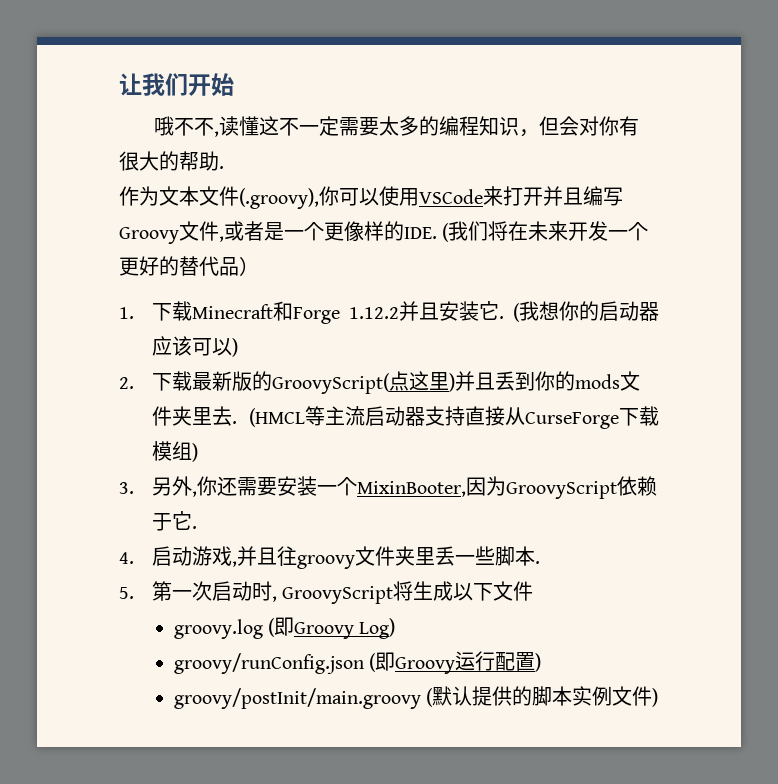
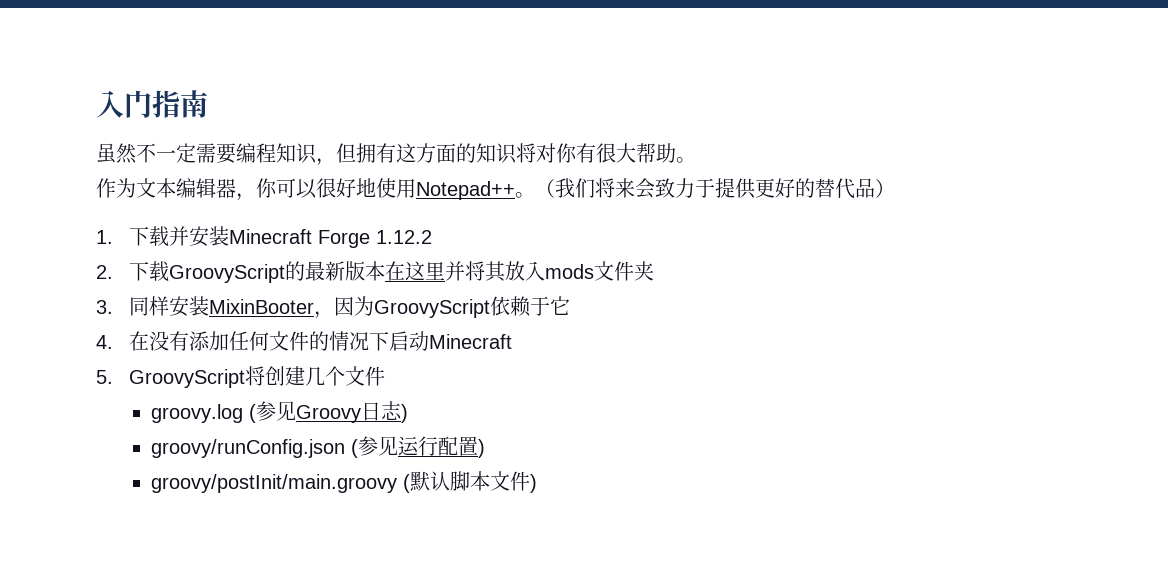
- 让我们开始
- 哦不不,读懂这不一定需要太多的编程知识，但会对你有很大的帮助.
- 作为文本文件(.groovy),你可以使用VSCode来打开并且编写Groovy文件,或者是一个更像样的IDE. (我们将在未来开发一个更好的替代品）
+ 入门指南
+ 虽然不一定需要编程知识，但拥有这方面的知识将对你有很大帮助。
+ 作为文本编辑器，你可以很好地使用Notepad++。（我们将来会致力于提供更好的替代品）
- 1.下载Minecraft和Forge 1.12.2并且安装它. (我想你的启动器应该可以)
- 2.下载最新版的GroovyScript(点这里)并且丢到你的mods文件夹里去. (HMCL等主流启动器支持直接从CurseForge下载模组)
- 3.另外,你还需要安装一个MixinBooter,因为GroovyScript依赖于它.
+ 1.下载并安装Minecraft Forge 1.12.2
+ 2.下载GroovyScript的最新版本在这里并将其放入mods文件夹
+ 3.同样安装MixinBooter，因为GroovyScript依赖于它
- 4.启动游戏,并且往groovy文件夹里丢一些脚本.
- 5.第一次启动时, GroovyScript将生成以下文件
+ 4.在没有添加任何文件的情况下启动Minecraft
+ 5. GroovyScript将创建几个文件
- groovy.log (即Groovy Log)
+ groovy.log (参见Groovy日志)
- groovy/runConfig.json (即Groovy运行配置)
+ groovy/runConfig.json (参见运行配置)
- groovy/postInit/main.groovy (默认提供的脚本实例文件)
+ groovy/postInit/main.groovy (默认脚本文件)

